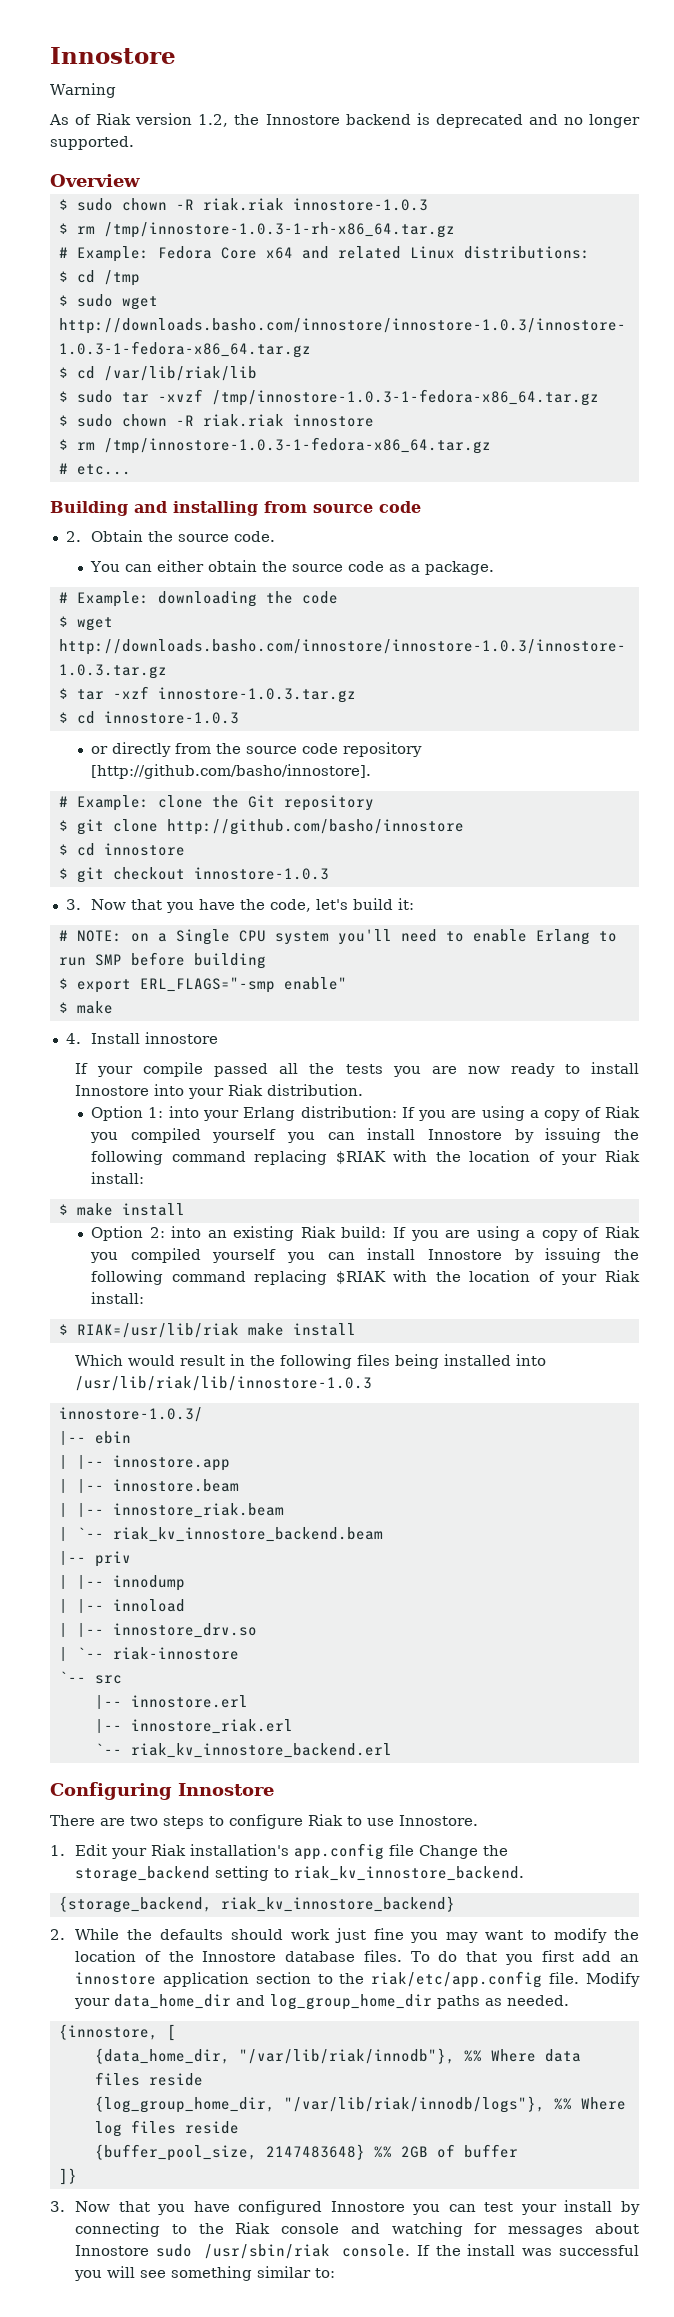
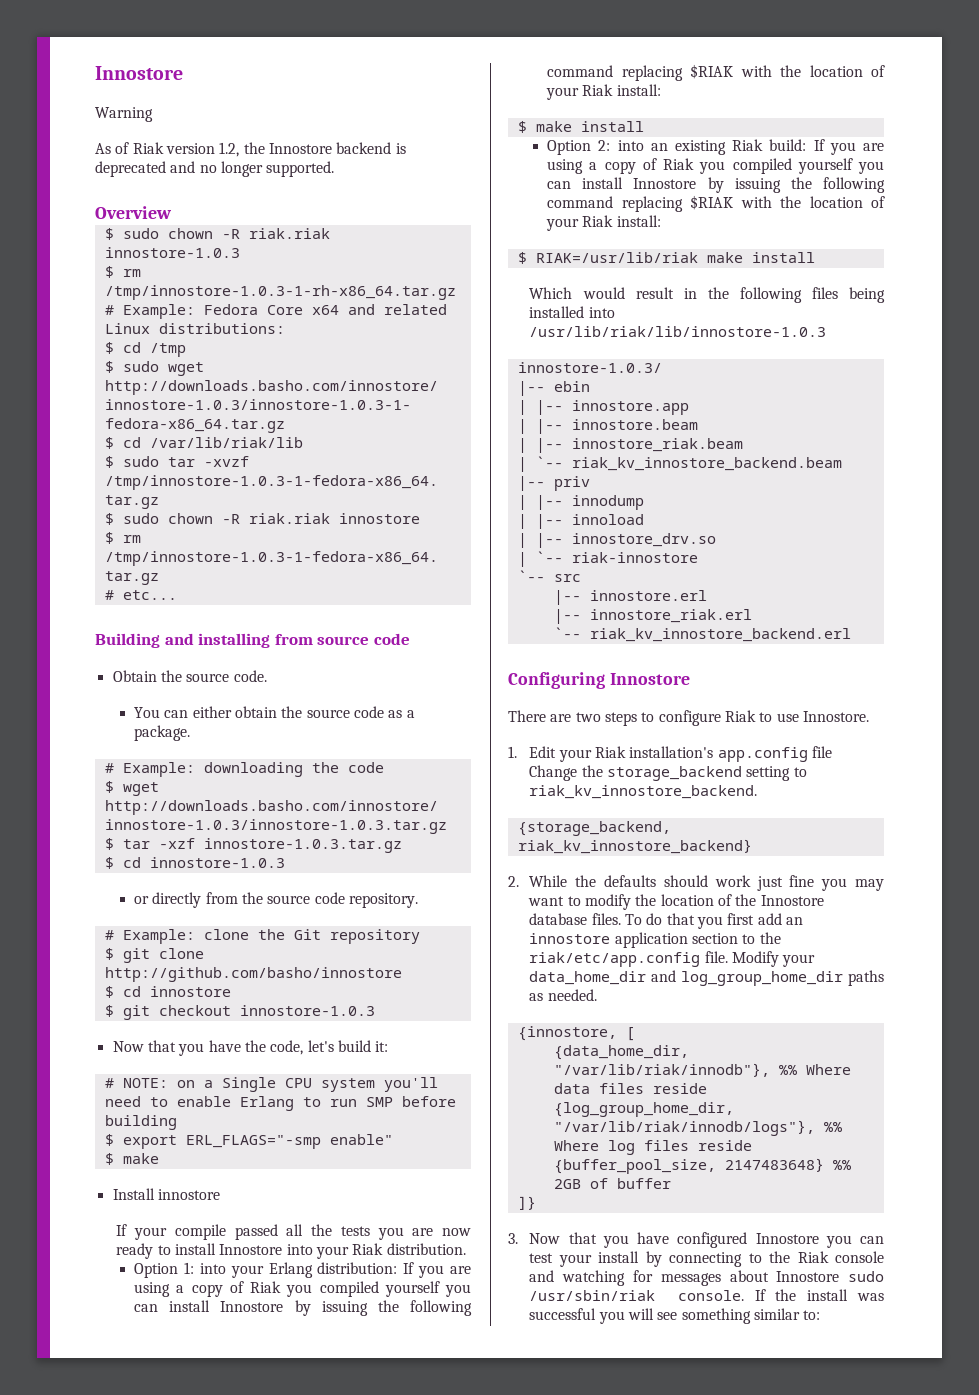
- 2. Obtain the source code.
+ Obtain the source code.
- or directly from the source code repository [http://github.com/basho/innostore].
+ or directly from the source code repository.
- 3. Now that you have the code, let's build it:
+ Now that you have the code, let's build it:
- 4. Install innostore
+ Install innostore

